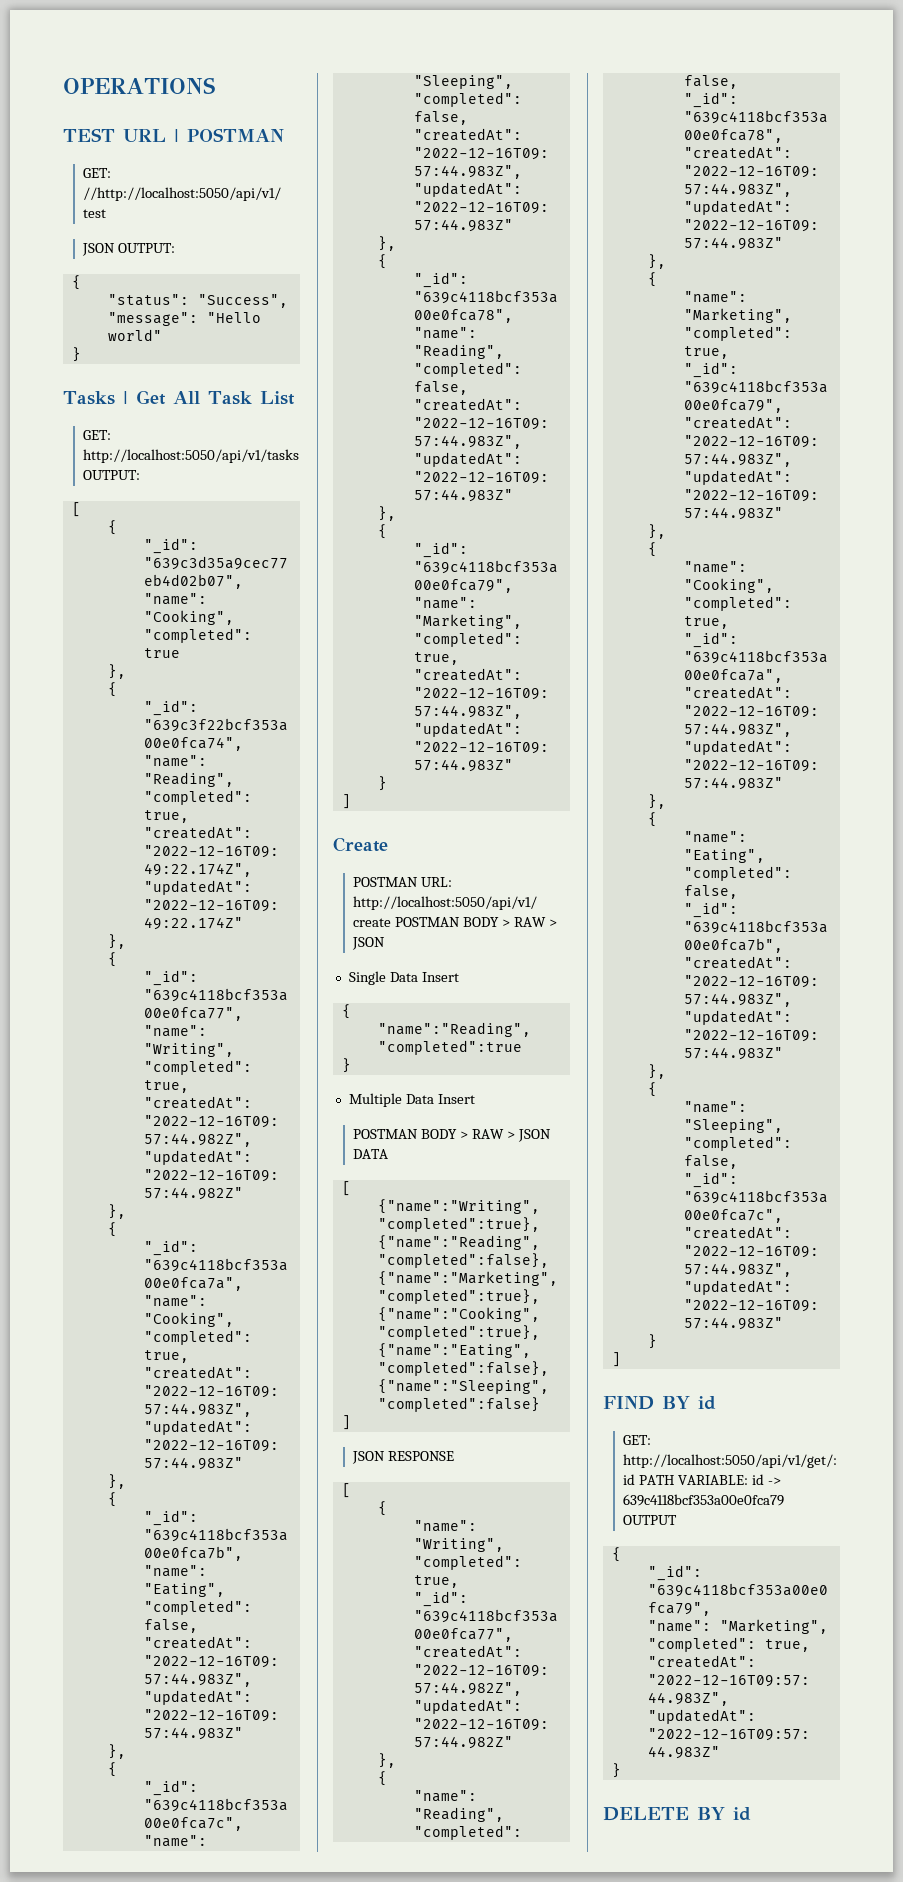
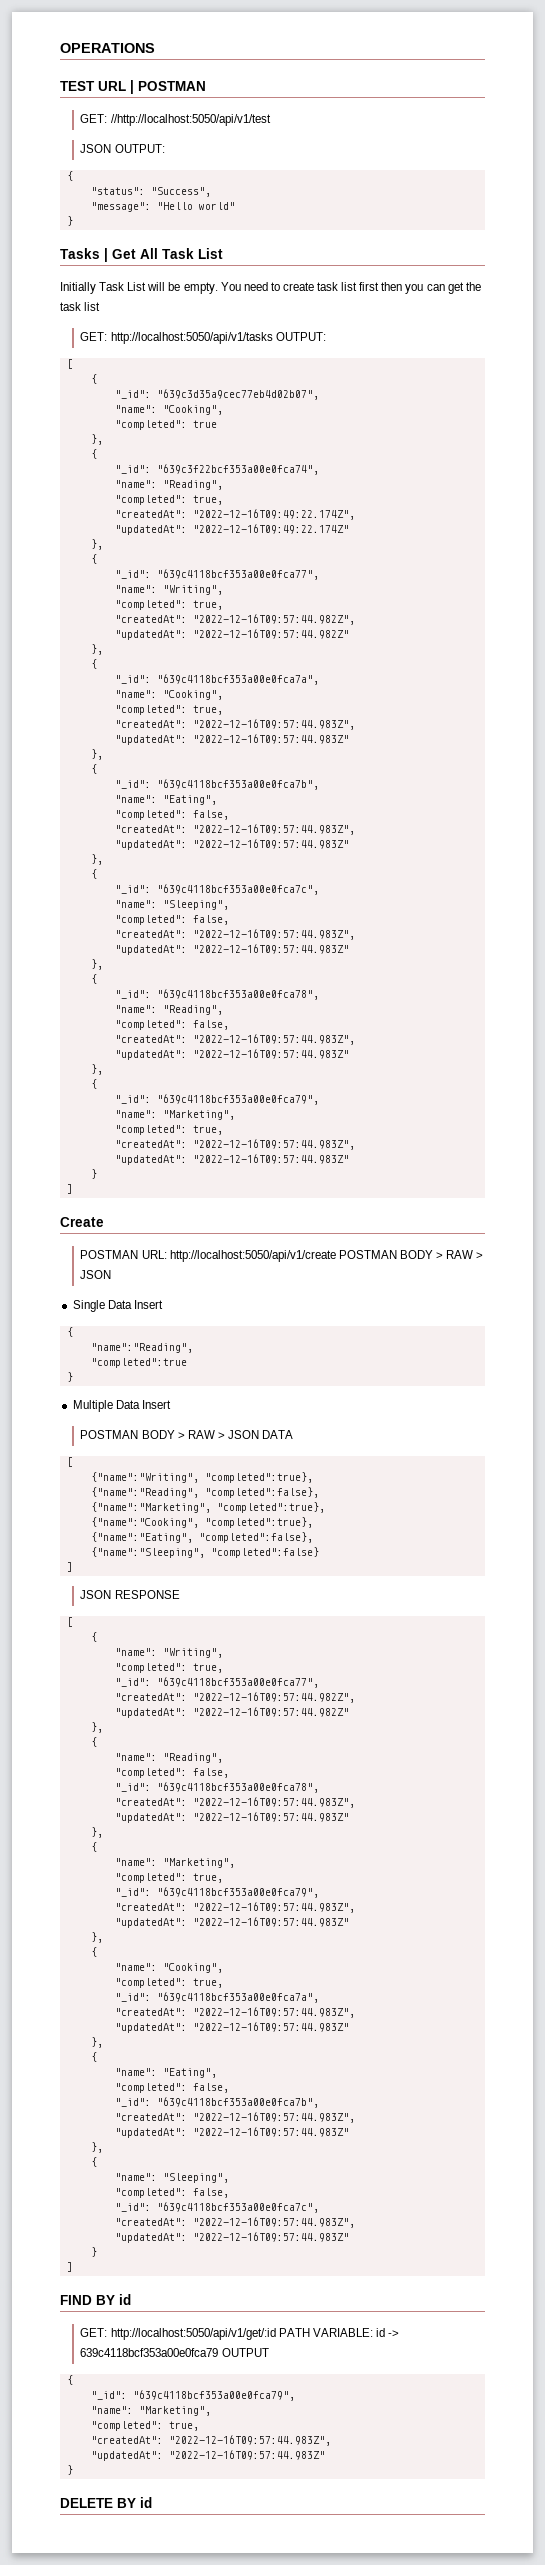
+ Initially Task List will be empty. You need to create task list first then you can get the task list

